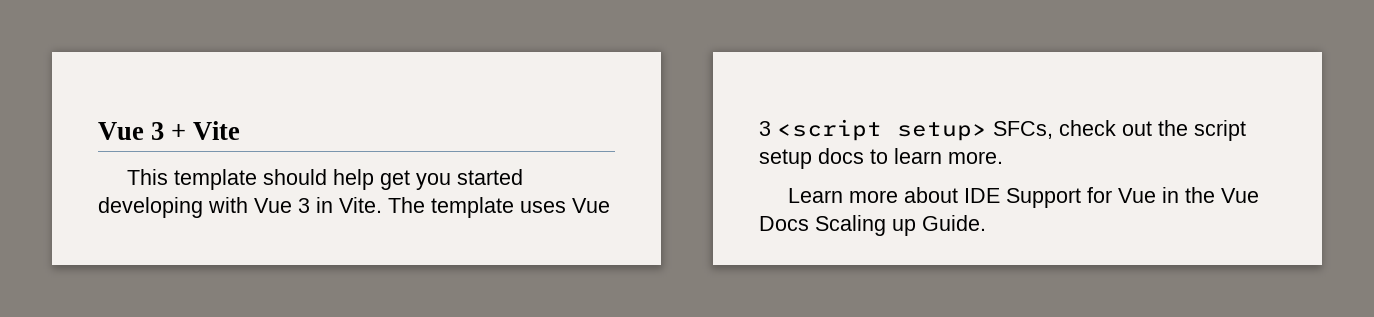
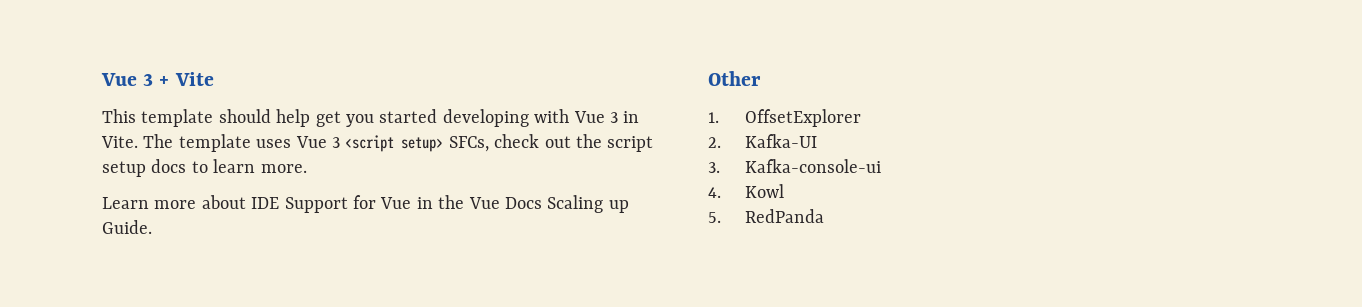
+ Other
+ 1. OffsetExplorer
+ 2. Kafka-UI
+ 3. Kafka-console-ui
+ 4. Kowl
+ 5. RedPanda

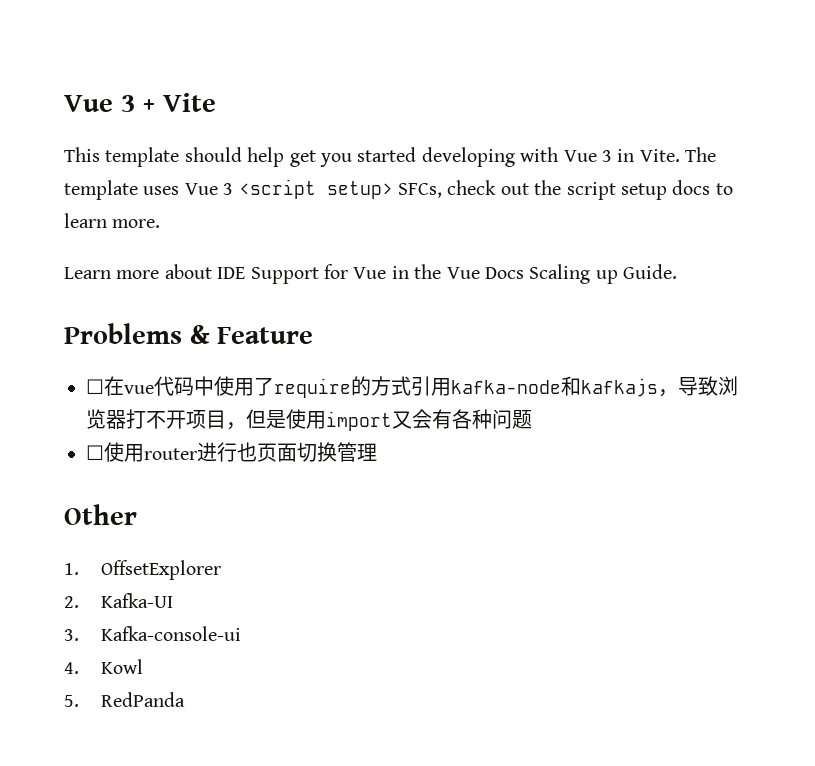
+ Problems & Feature
+ ☐在vue代码中使用了require的方式引用kafka-node和kafkajs，导致浏览器打不开项目，但是使用import又会有各种问题
+ ☐使用router进行也页面切换管理

